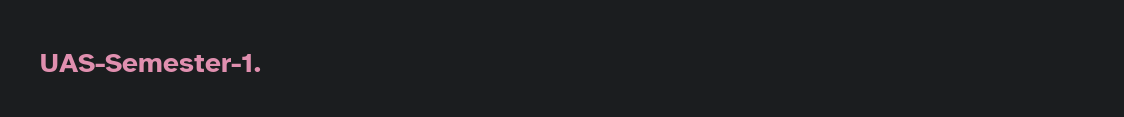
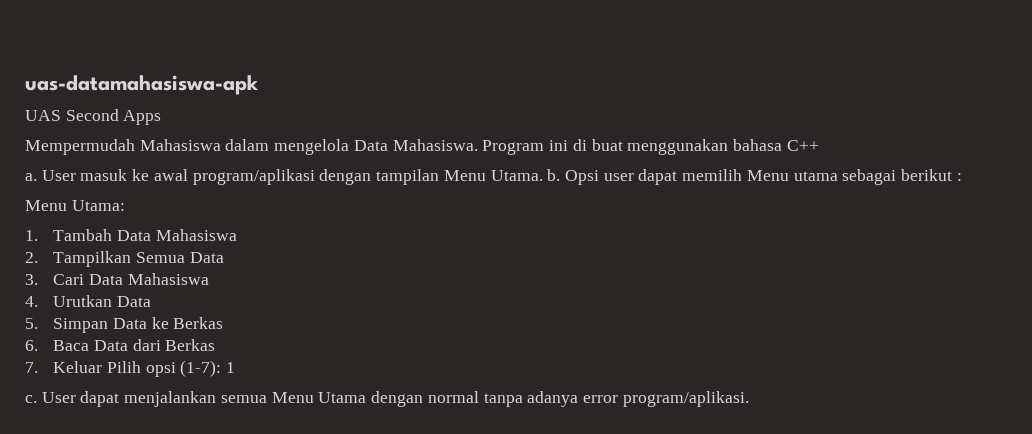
- UAS-Semester-1.
+ uas-datamahasiswa-apk
+ UAS Second Apps
+ Mempermudah Mahasiswa dalam mengelola Data Mahasiswa. Program ini di buat menggunakan bahasa C++
+ a. User masuk ke awal program/aplikasi dengan tampilan Menu Utama. b. Opsi user dapat memilih Menu utama sebagai berikut :
+ Menu Utama:
+ 1. Tambah Data Mahasiswa
+ 2. Tampilkan Semua Data
+ 3. Cari Data Mahasiswa
+ 4. Urutkan Data
+ 5. Simpan Data ke Berkas
+ 6. Baca Data dari Berkas
+ 7. Keluar Pilih opsi (1-7): 1
+ c. User dapat menjalankan semua Menu Utama dengan normal tanpa adanya error program/aplikasi.

